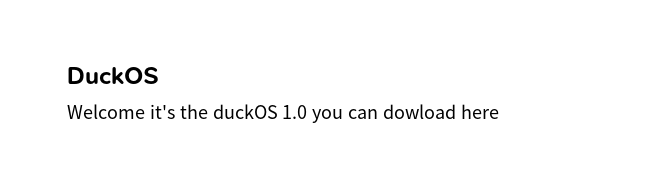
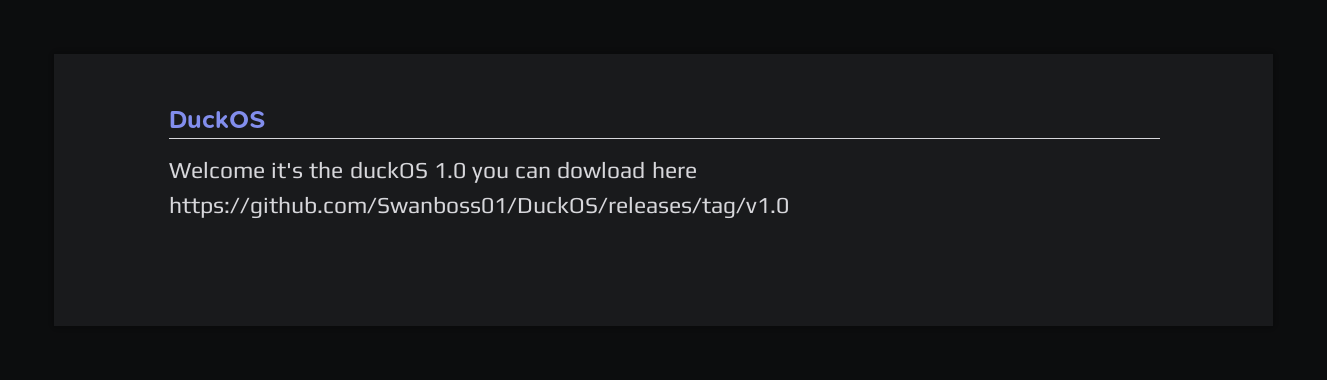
- Welcome it's the duckOS 1.0 you can dowload here
+ Welcome it's the duckOS 1.0 you can dowload here https://github.com/Swanboss01/DuckOS/releases/tag/v1.0

